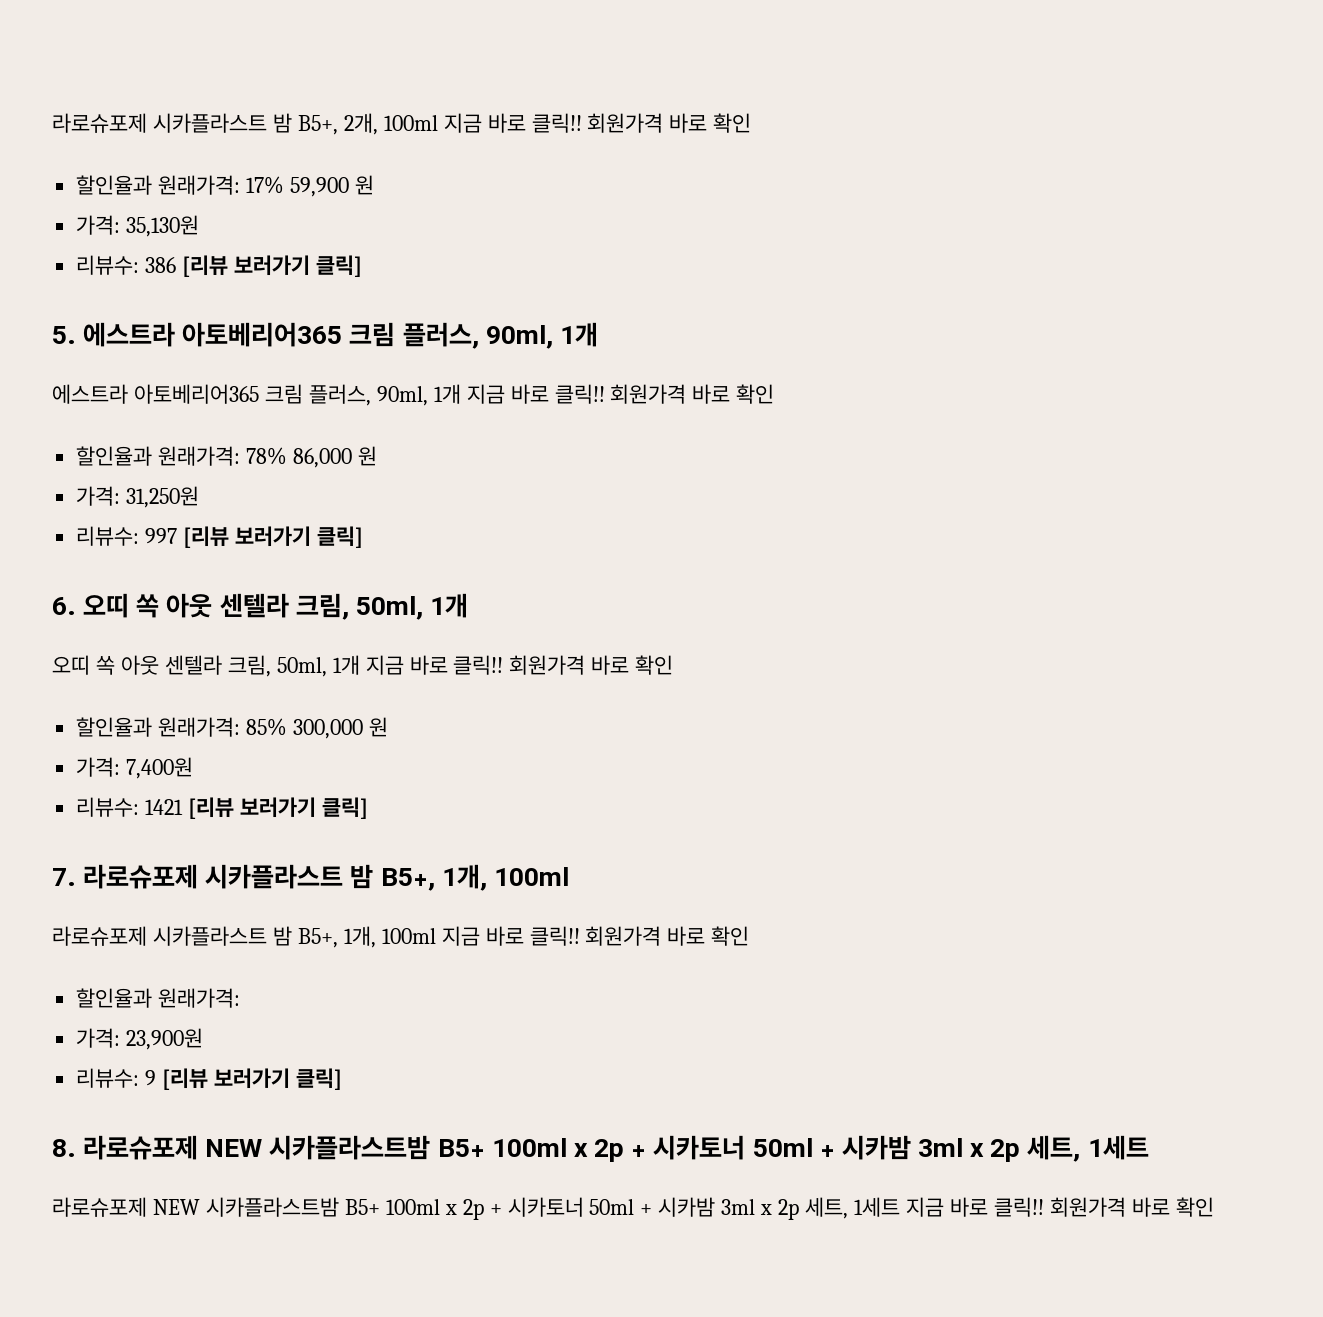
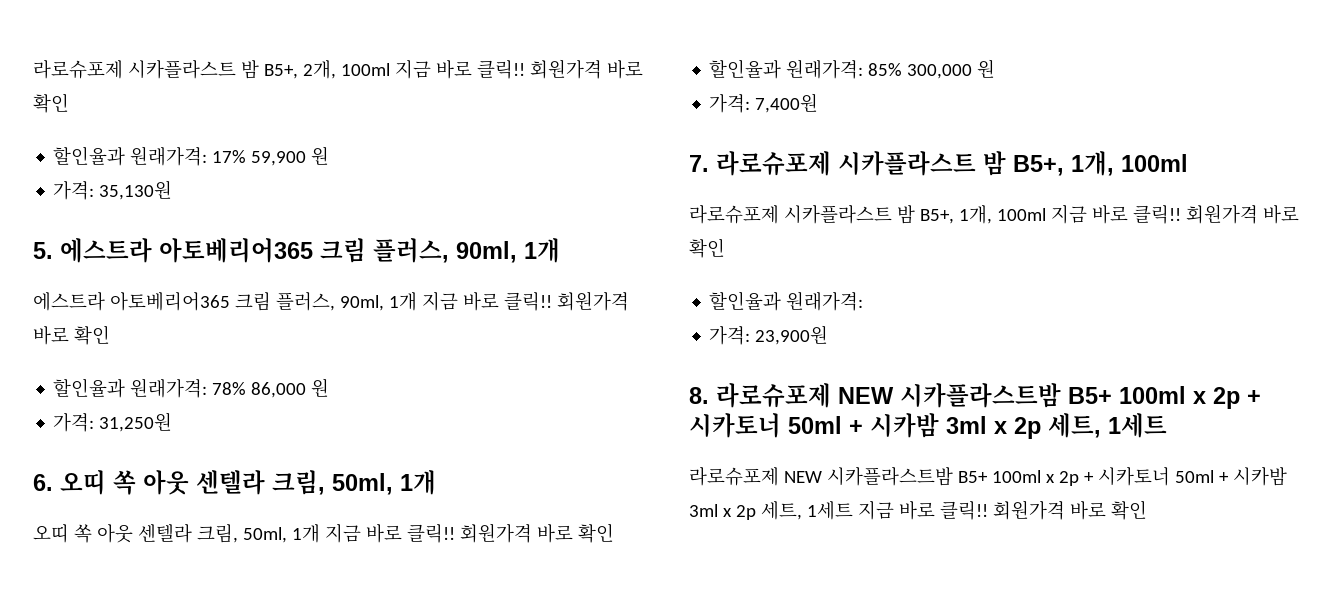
- 리뷰수: 386 [리뷰 보러가기 클릭]
- 리뷰수: 997 [리뷰 보러가기 클릭]
- 리뷰수: 1421 [리뷰 보러가기 클릭]
- 리뷰수: 9 [리뷰 보러가기 클릭]

